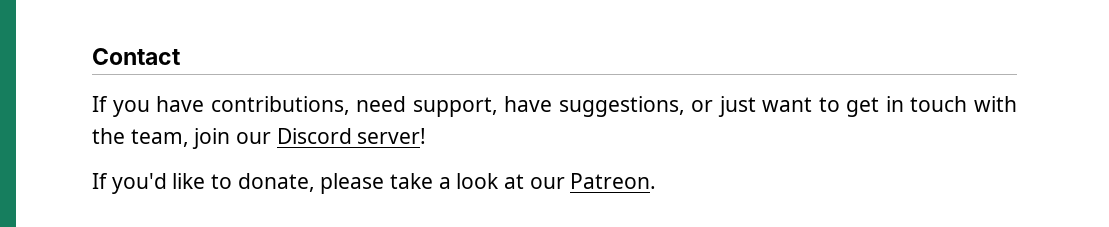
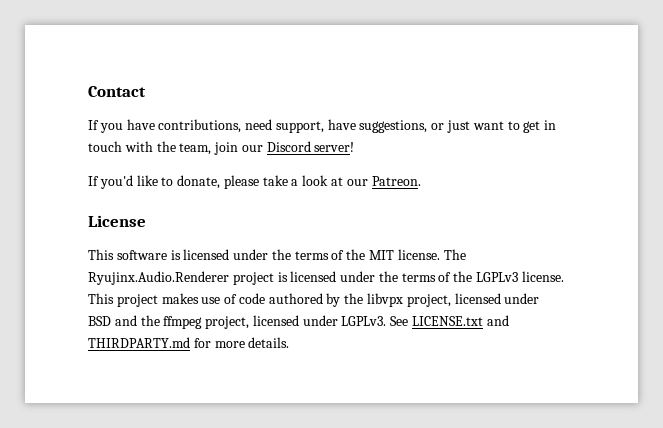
+ License
+ This software is licensed under the terms of the MIT license. The Ryujinx.Audio.Renderer project is licensed under the terms of the LGPLv3 license. This project makes use of code authored by the libvpx project, licensed under BSD and the ffmpeg project, licensed under LGPLv3. See LICENSE.txt and THIRDPARTY.md for more details.

